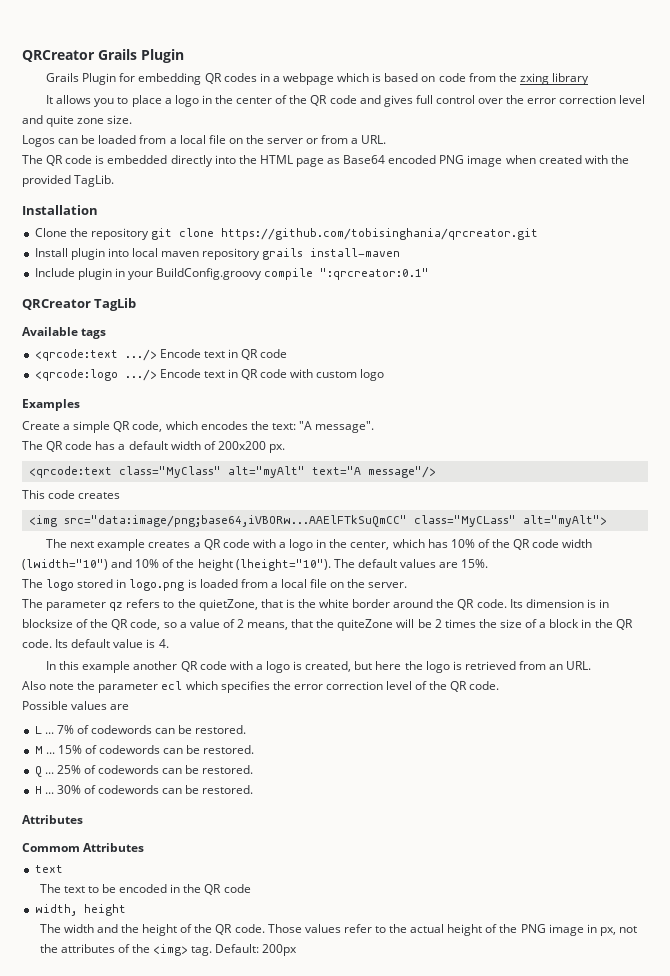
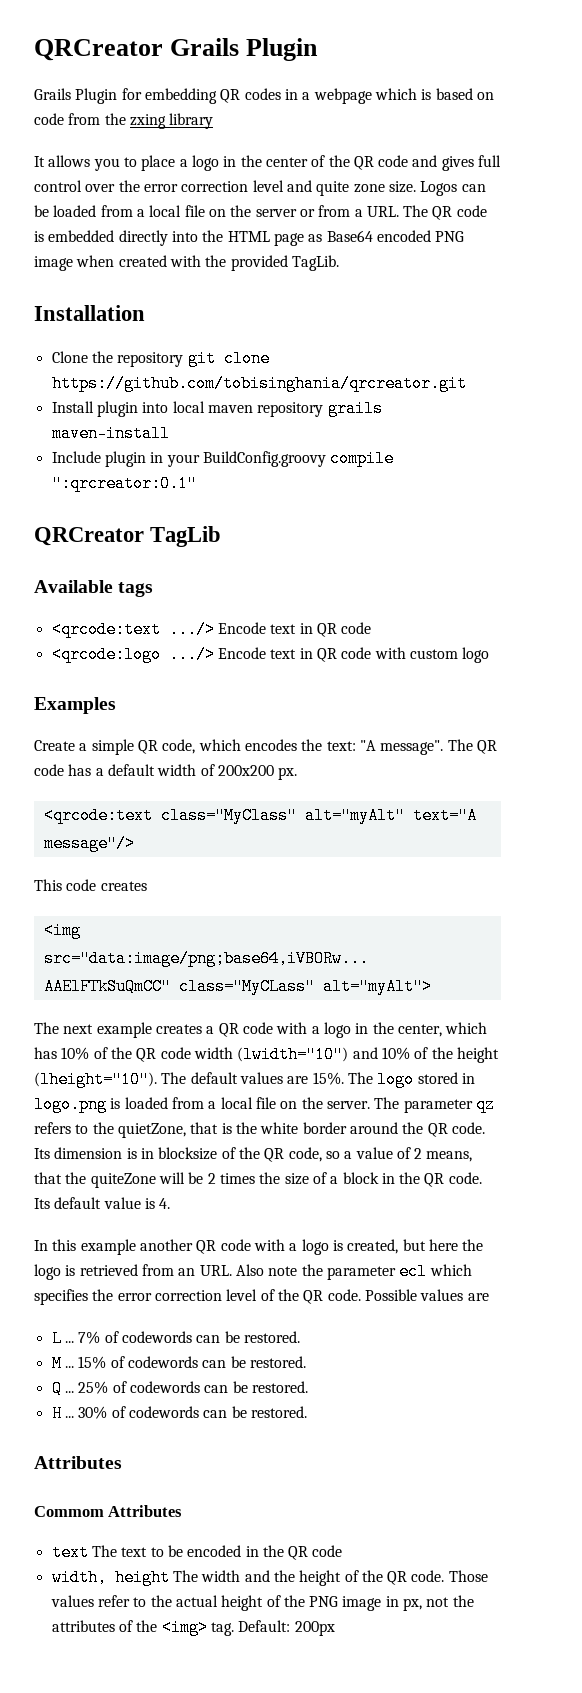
- It allows you to place a logo in the center of the QR code and gives full control over the error correction level and quite zone size.
- Logos can be loaded from a local file on the server or from a URL.
- The QR code is embedded directly into the HTML page as Base64 encoded PNG image when created with the provided TagLib.
+ It allows you to place a logo in the center of the QR code and gives full control over the error correction level and quite zone size. Logos can be loaded from a local file on the server or from a URL. The QR code is embedded directly into the HTML page as Base64 encoded PNG image when created with the provided TagLib.
- Install plugin into local maven repository grails install-maven
+ Install plugin into local maven repository grails maven-install
- Create a simple QR code, which encodes the text: "A message".
- The QR code has a default width of 200x200 px.
+ Create a simple QR code, which encodes the text: "A message". The QR code has a default width of 200x200 px.
- The default values are 15%.
- The logo stored in logo.png is loaded from a local file on the server.
- The parameter qz refers to the quietZone, that is the white border around the QR code.
+ The default values are 15%. The logo stored in logo.png is loaded from a local file on the server. The parameter qz refers to the quietZone, that is the white border around the QR code.
- In this example another QR code with a logo is created, but here the logo is retrieved from an URL.
- Also note the parameter ecl which specifies the error correction level of the QR code.
- Possible values are
+ In this example another QR code with a logo is created, but here the logo is retrieved from an URL. Also note the parameter ecl which specifies the error correction level of the QR code. Possible values are
  Commom Attributes
- text
- The text to be encoded in the QR code
+ text The text to be encoded in the QR code
- width, height
- The width and the height of the QR code.
+ width, height The width and the height of the QR code.

